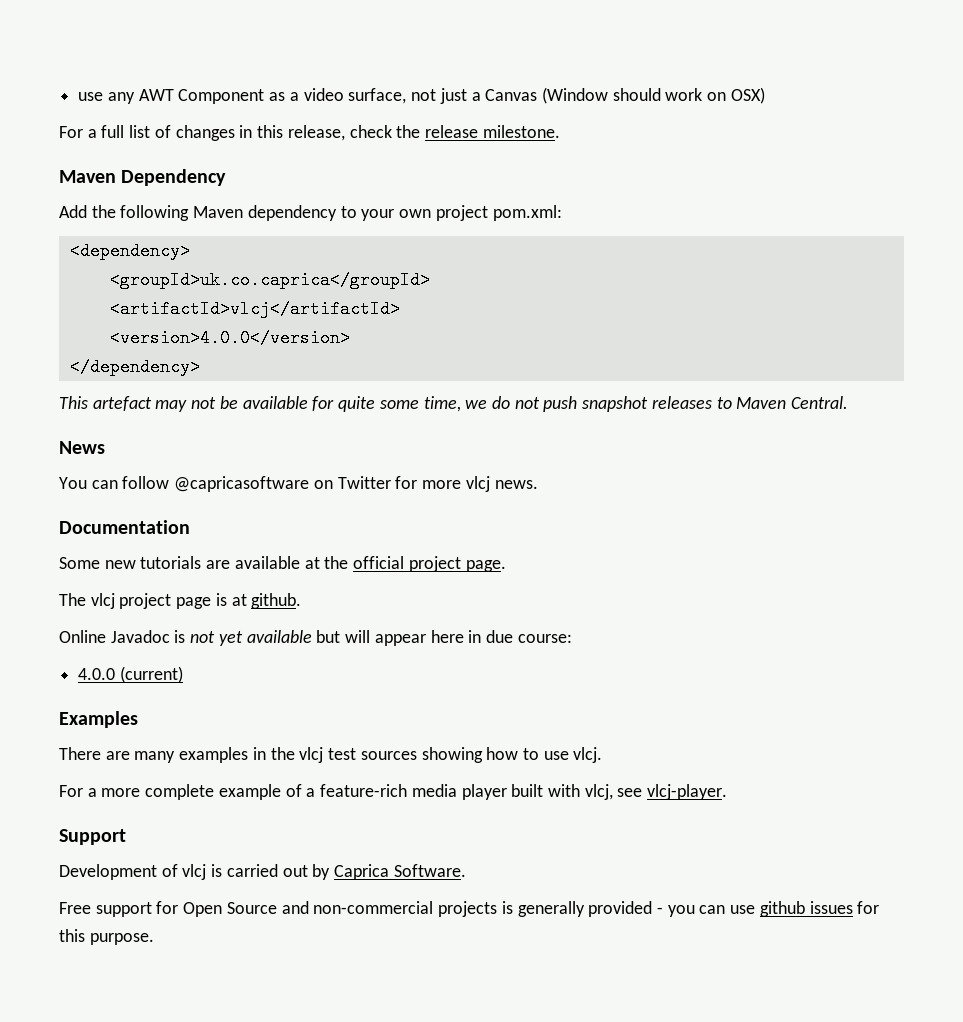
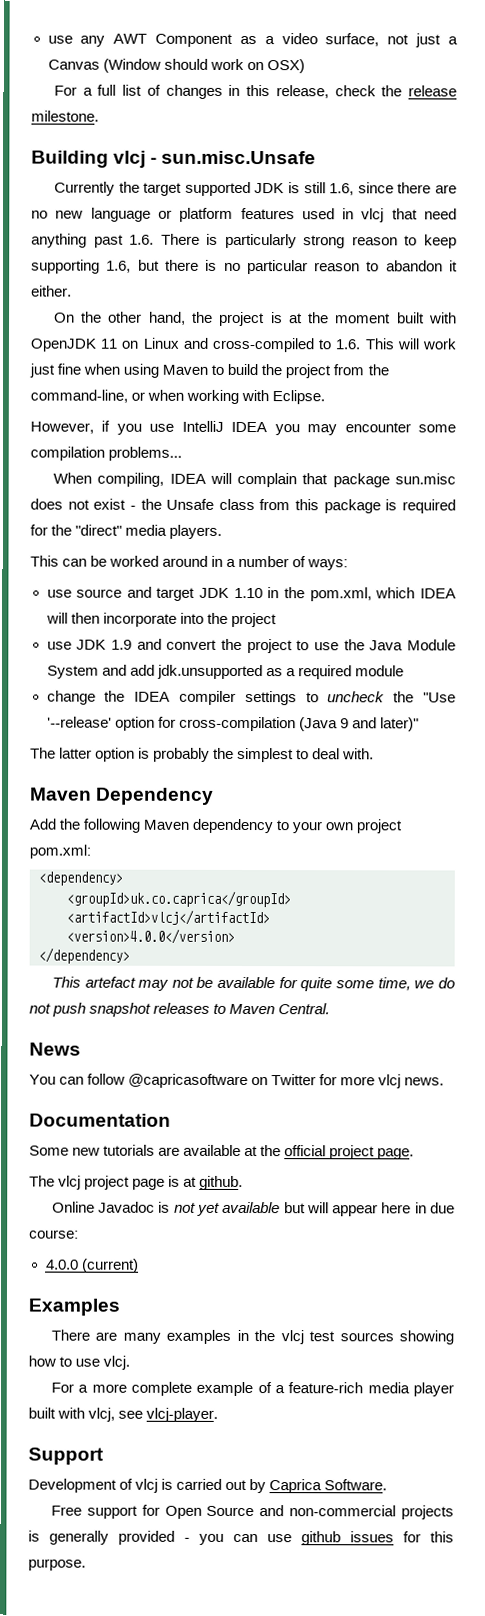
+ Building vlcj - sun.misc.Unsafe
+ Currently the target supported JDK is still 1.6, since there are no new language or platform features used in vlcj that need anything past 1.6. There is particularly strong reason to keep supporting 1.6, but there is no particular reason to abandon it either.
+ On the other hand, the project is at the moment built with OpenJDK 11 on Linux and cross-compiled to 1.6. This will work just fine when using Maven to build the project from the command-line, or when working with Eclipse.
+ However, if you use IntelliJ IDEA you may encounter some compilation problems...
+ When compiling, IDEA will complain that package sun.misc does not exist - the Unsafe class from this package is required for the "direct" media players.
+ This can be worked around in a number of ways:
+ use source and target JDK 1.10 in the pom.xml, which IDEA will then incorporate into the project
+ use JDK 1.9 and convert the project to use the Java Module System and add jdk.unsupported as a required module
+ change the IDEA compiler settings to uncheck the "Use '--release' option for cross-compilation (Java 9 and later)"
+ The latter option is probably the simplest to deal with.

